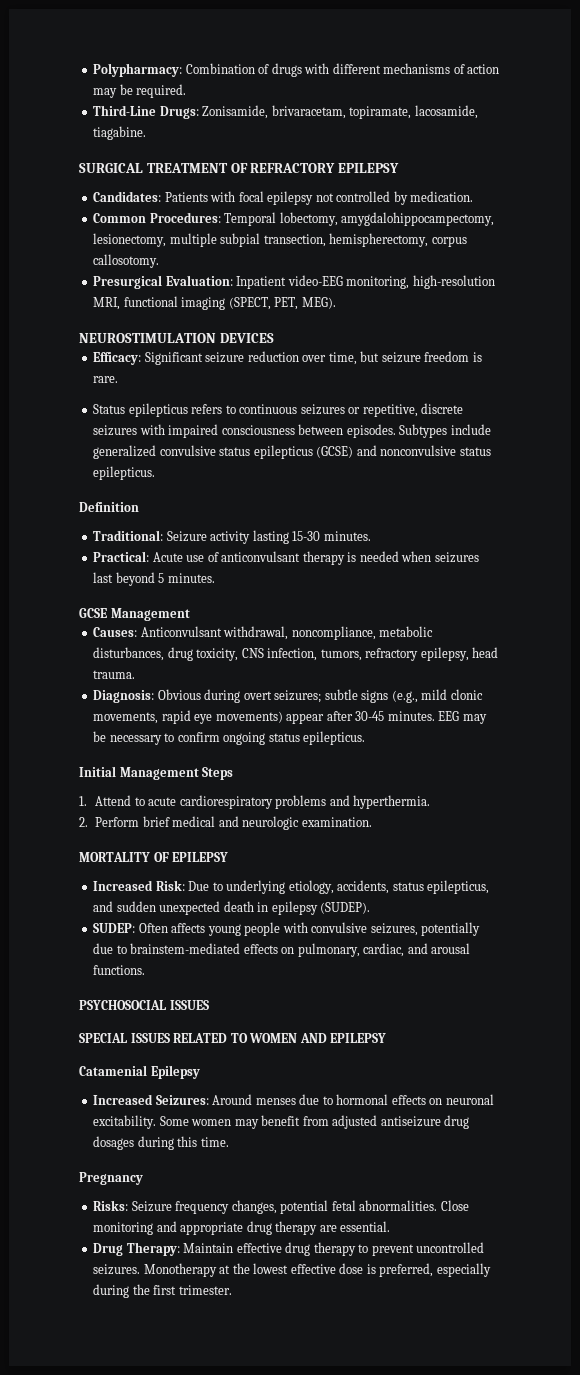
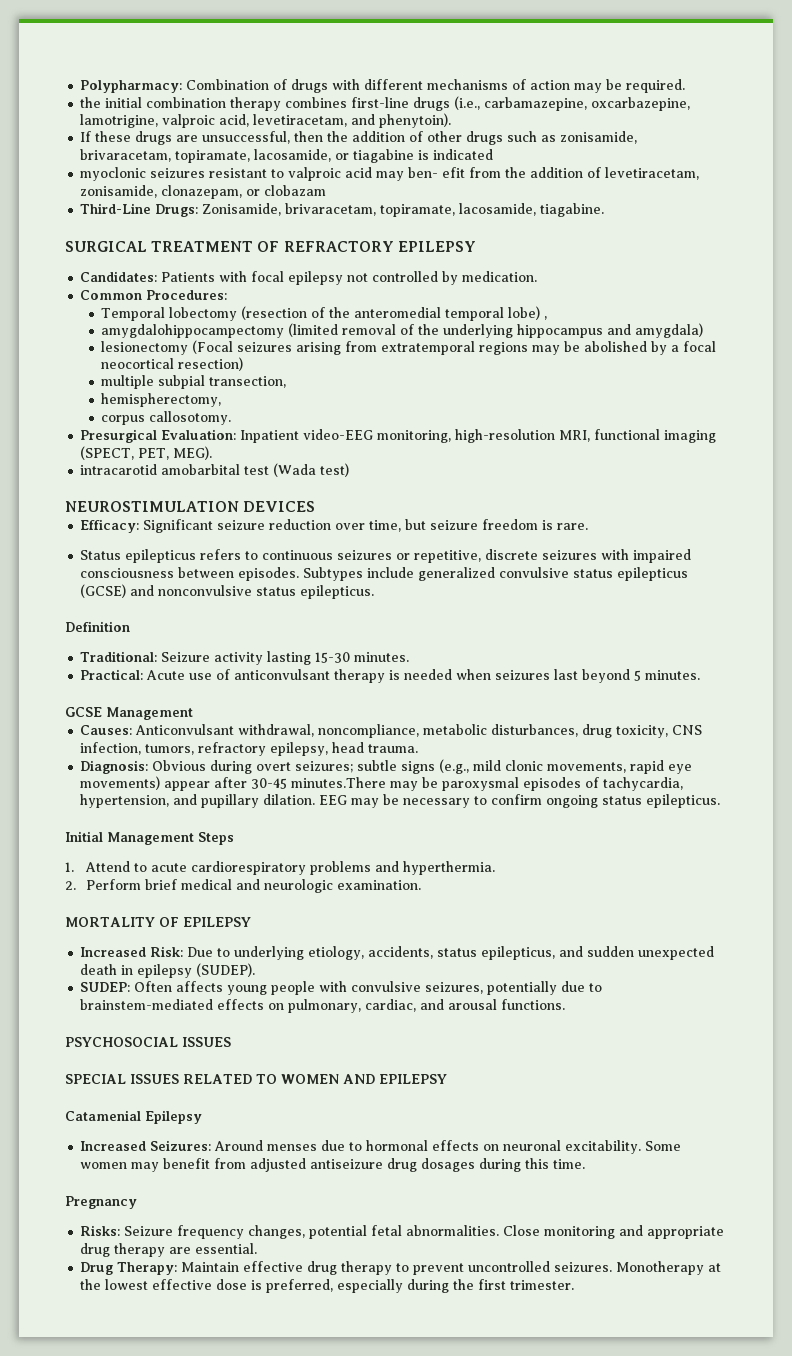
+ the initial combination therapy combines first-line drugs (i.e., carbamazepine, oxcarbazepine, lamotrigine, valproic acid, levetiracetam, and phenytoin).
+ If these drugs are unsuccessful, then the addition of other drugs such as zonisamide, brivaracetam, topiramate, lacosamide, or tiagabine is indicated
+ myoclonic seizures resistant to valproic acid may ben- efit from the addition of levetiracetam, zonisamide, clonazepam, or clobazam
- Common Procedures: Temporal lobectomy, amygdalohippocampectomy, lesionectomy, multiple subpial transection, hemispherectomy, corpus callosotomy.
+ Common Procedures:
+ Temporal lobectomy (resection of the anteromedial temporal lobe) ,
+ amygdalohippocampectomy (limited removal of the underlying hippocampus and amygdala)
+ lesionectomy (Focal seizures arising from extratemporal regions may be abolished by a focal neocortical resection)
+ multiple subpial transection,
+ hemispherectomy,
+ corpus callosotomy.
+ intracarotid amobarbital test (Wada test)
- Diagnosis: Obvious during overt seizures; subtle signs (e.g., mild clonic movements, rapid eye movements) appear after 30-45 minutes.
+ Diagnosis: Obvious during overt seizures; subtle signs (e.g., mild clonic movements, rapid eye movements) appear after 30-45 minutes.There may be paroxysmal episodes of tachycardia, hypertension, and pupillary dilation.

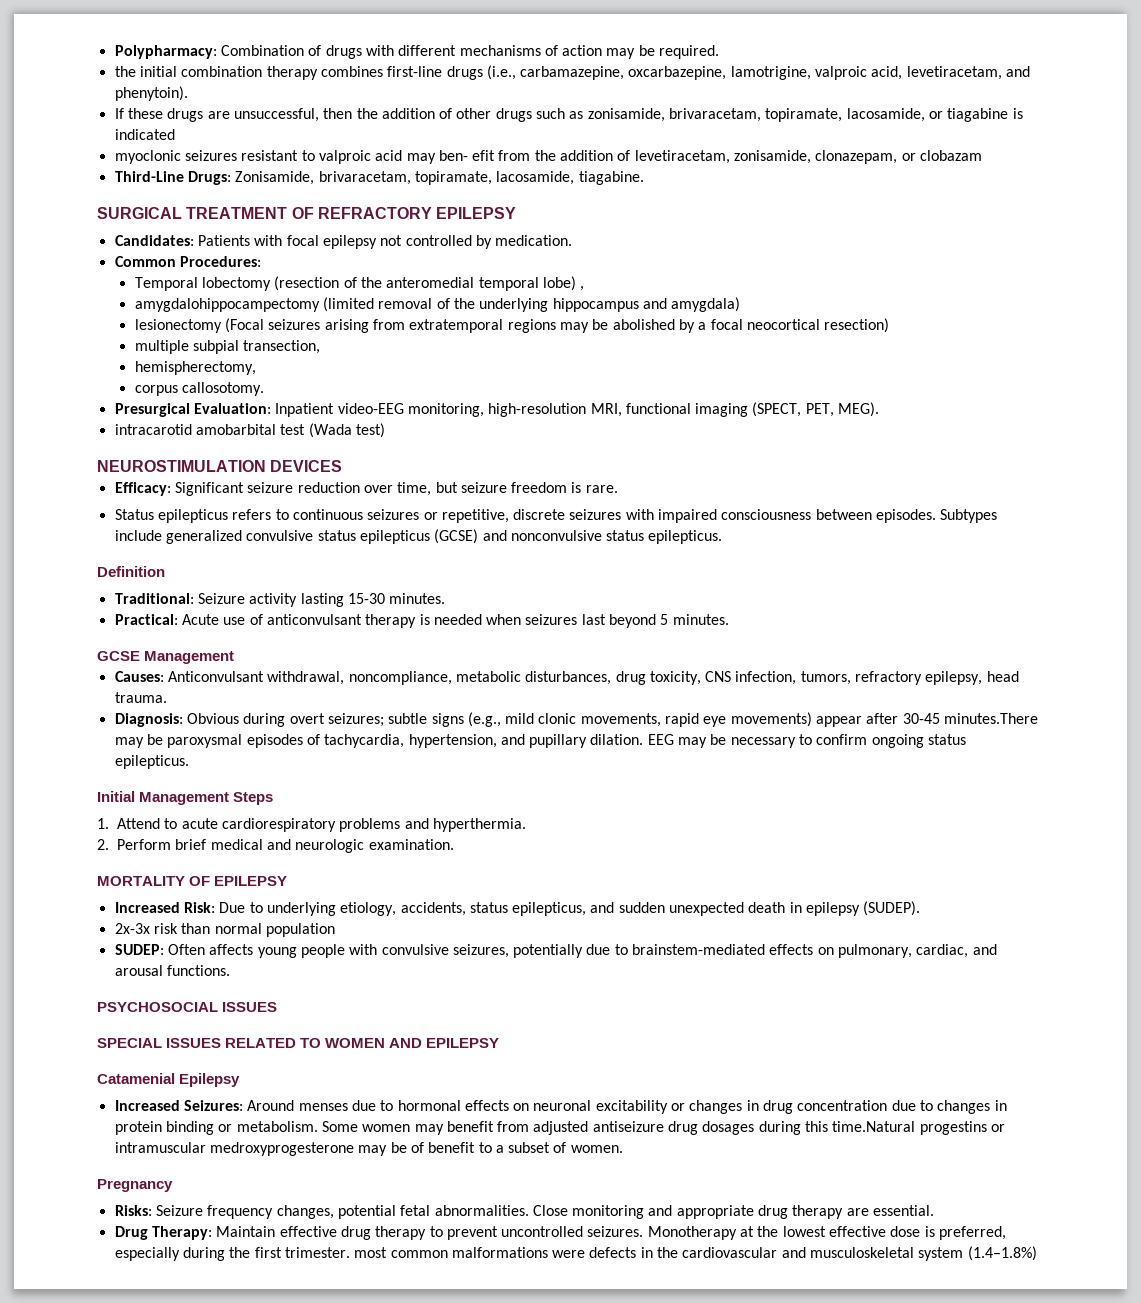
+ 2x-3x risk than normal population
- Increased Seizures: Around menses due to hormonal effects on neuronal excitability.
+ Increased Seizures: Around menses due to hormonal effects on neuronal excitability or changes in drug concentration due to changes in protein binding or metabolism.
- Some women may benefit from adjusted antiseizure drug dosages during this time.
+ Some women may benefit from adjusted antiseizure drug dosages during this time.Natural progestins or intramuscular medroxyprogesterone may be of benefit to a subset of women.
- Monotherapy at the lowest effective dose is preferred, especially during the first trimester.
+ Monotherapy at the lowest effective dose is preferred, especially during the first trimester. most common malformations were defects in the cardiovascular and musculoskeletal system (1.4–1.8%)

